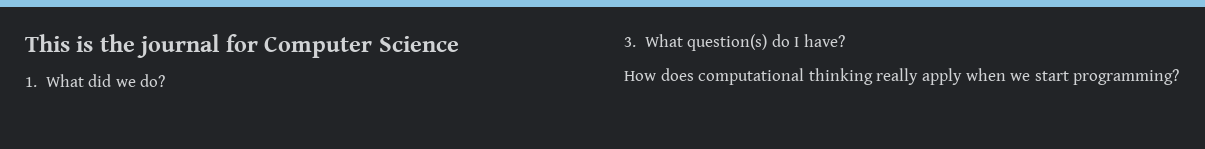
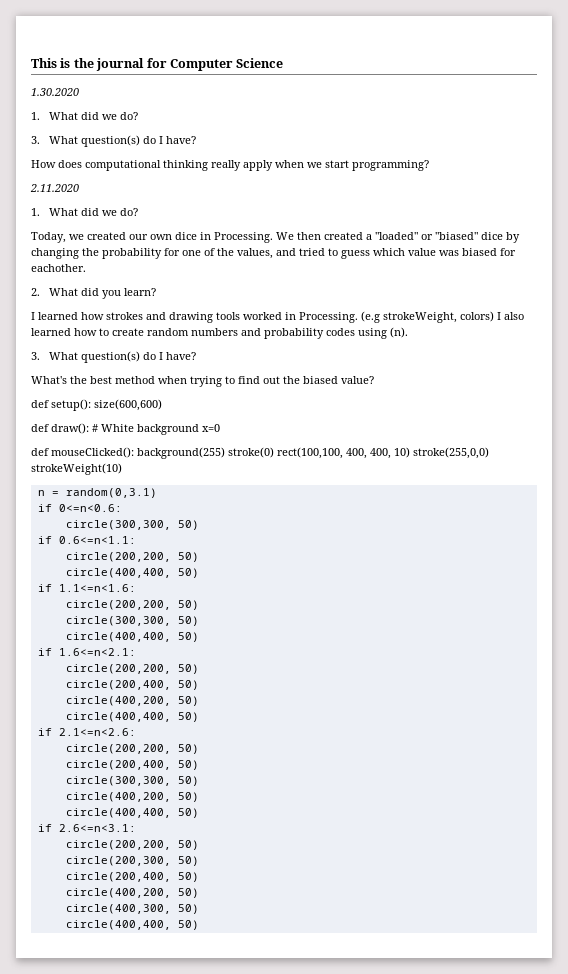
+ 1.30.2020
+ 2.11.2020
+ 1. What did we do?
+ Today, we created our own dice in Processing. We then created a "loaded" or "biased" dice by changing the probability for one of the values, and tried to guess which value was biased for eachother.
+ 2. What did you learn?
+ I learned how strokes and drawing tools worked in Processing. (e.g strokeWeight, colors) I also learned how to create random numbers and probability codes using (n).
+ 3. What question(s) do I have?
+ What's the best method when trying to find out the biased value?
+ def setup(): size(600,600)
+ def draw(): # White background x=0
+ def mouseClicked(): background(255) stroke(0) rect(100,100, 400, 400, 10) stroke(255,0,0) strokeWeight(10)
+ n = random(0,3.1)
+ if 0<=n<0.6:
+ circle(300,300, 50)
+ if 0.6<=n<1.1:
+ circle(200,200, 50)
+ circle(400,400, 50)
+ if 1.1<=n<1.6:
+ circle(200,200, 50)
+ circle(300,300, 50)
+ circle(400,400, 50)
+ if 1.6<=n<2.1:
+ circle(200,200, 50)
+ circle(200,400, 50)
+ circle(400,200, 50)
+ circle(400,400, 50)
+ if 2.1<=n<2.6:
+ circle(200,200, 50)
+ circle(200,400, 50)
+ circle(300,300, 50)
+ circle(400,200, 50)
+ circle(400,400, 50)
+ if 2.6<=n<3.1:
+ circle(200,200, 50)
+ circle(200,300, 50)
+ circle(200,400, 50)
+ circle(400,200, 50)
+ circle(400,300, 50)
+ circle(400,400, 50)

